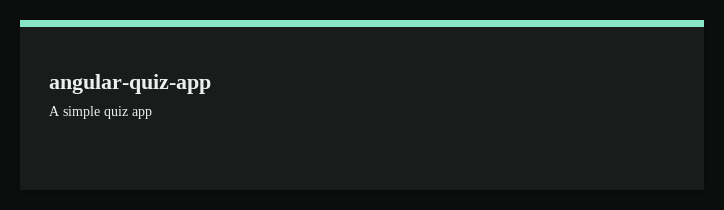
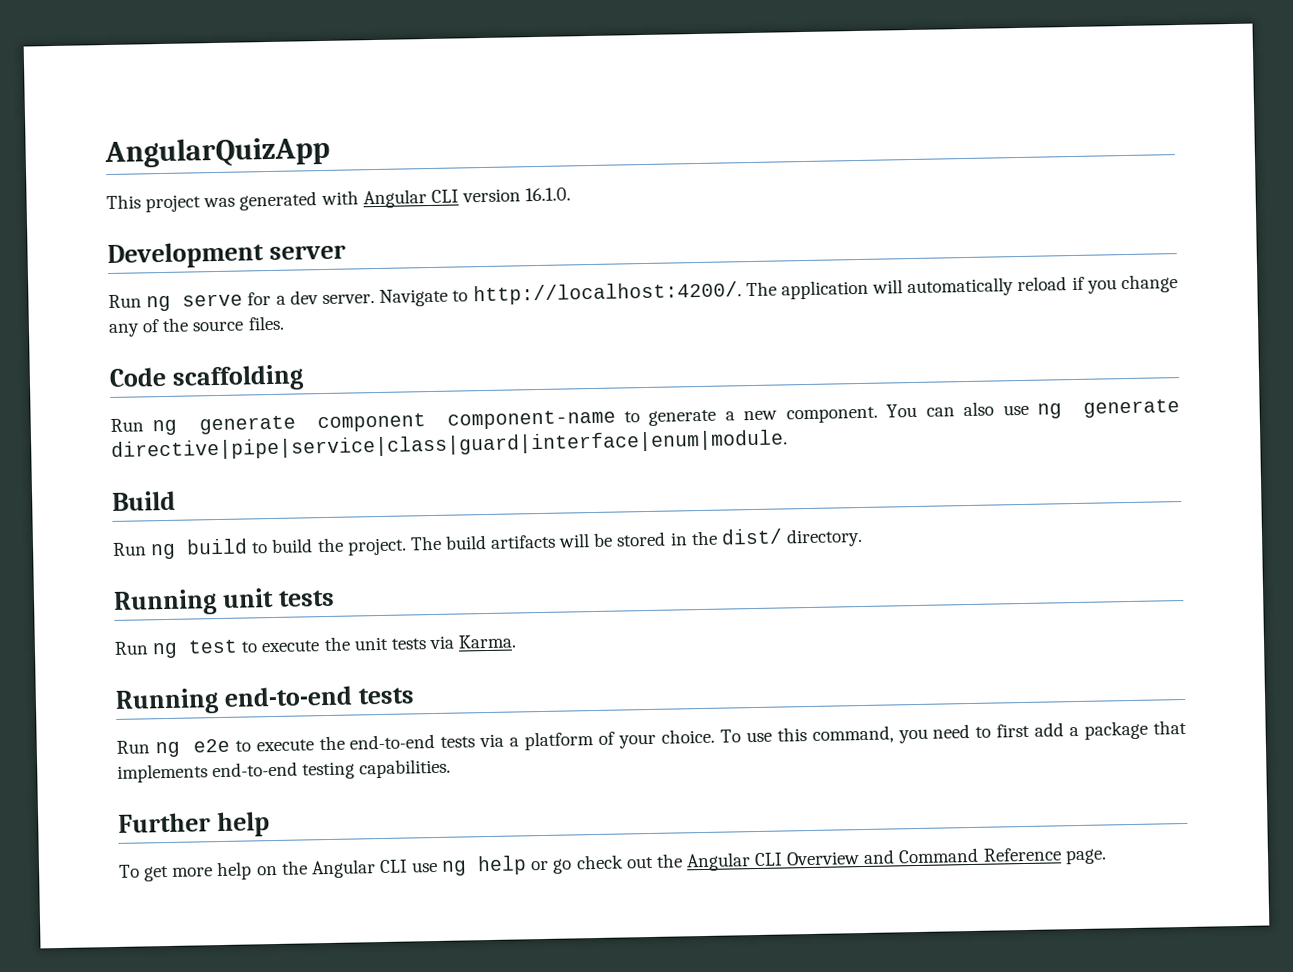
- angular-quiz-app
- A simple quiz app
+ AngularQuizApp
+ This project was generated with Angular CLI version 16.1.0.
+ Development server
+ Run ng serve for a dev server. Navigate to http://localhost:4200/. The application will automatically reload if you change any of the source files.
+ Code scaffolding
+ Run ng generate component component-name to generate a new component. You can also use ng generate directive|pipe|service|class|guard|interface|enum|module.
+ Build
+ Run ng build to build the project. The build artifacts will be stored in the dist/ directory.
+ Running unit tests
+ Run ng test to execute the unit tests via Karma.
+ Running end-to-end tests
+ Run ng e2e to execute the end-to-end tests via a platform of your choice. To use this command, you need to first add a package that implements end-to-end testing capabilities.
+ Further help
+ To get more help on the Angular CLI use ng help or go check out the Angular CLI Overview and Command Reference page.

